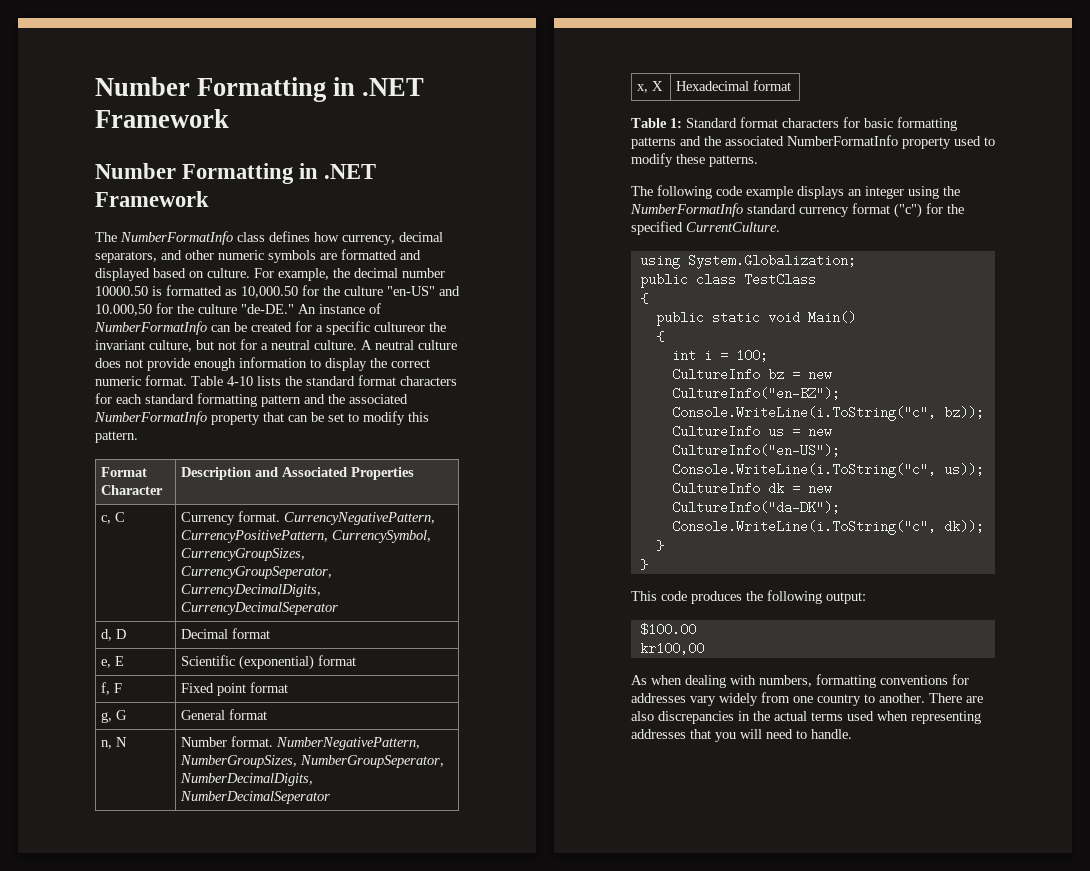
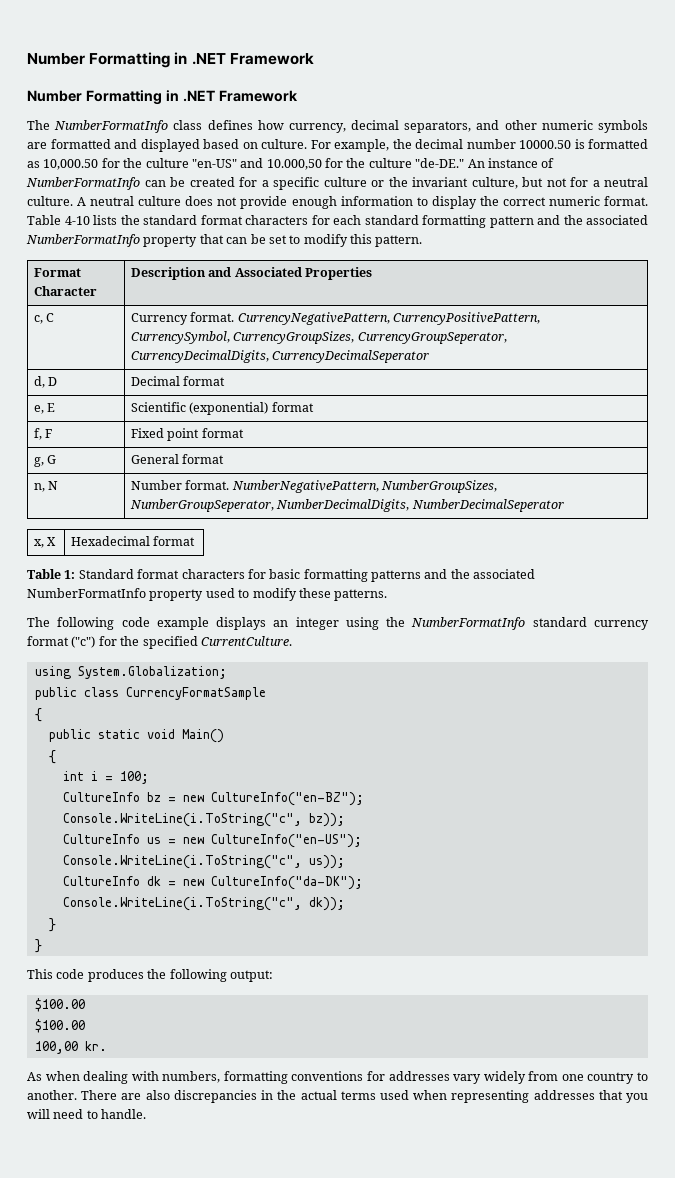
- An instance of NumberFormatInfo can be created for a specific cultureor the invariant culture, but not for a neutral culture.
+ An instance of NumberFormatInfo can be created for a specific culture or the invariant culture, but not for a neutral culture.
- public class TestClass
+ public class CurrencyFormatSample
  This code produces the following output:
  $100.00
- kr100,00
+ $100.00
+ 100,00 kr.

